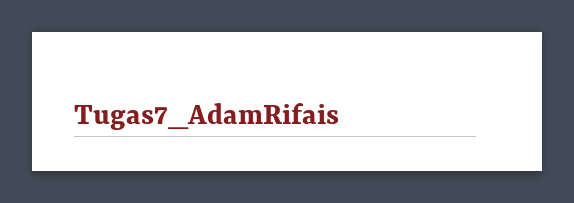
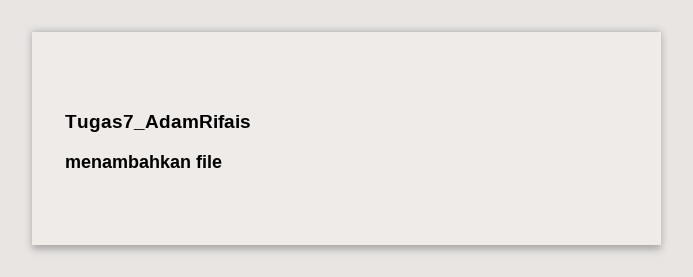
+ menambahkan file

